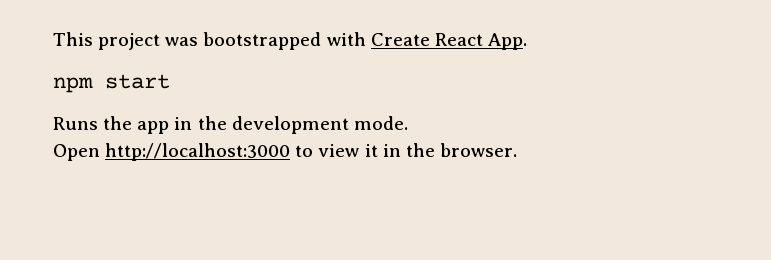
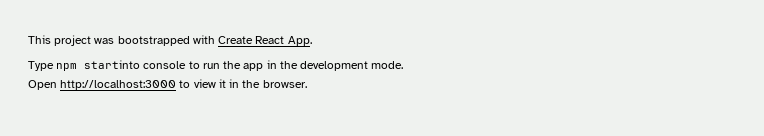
- npm start
- Runs the app in the development mode.
+ Type npm startinto console to run the app in the development mode.

